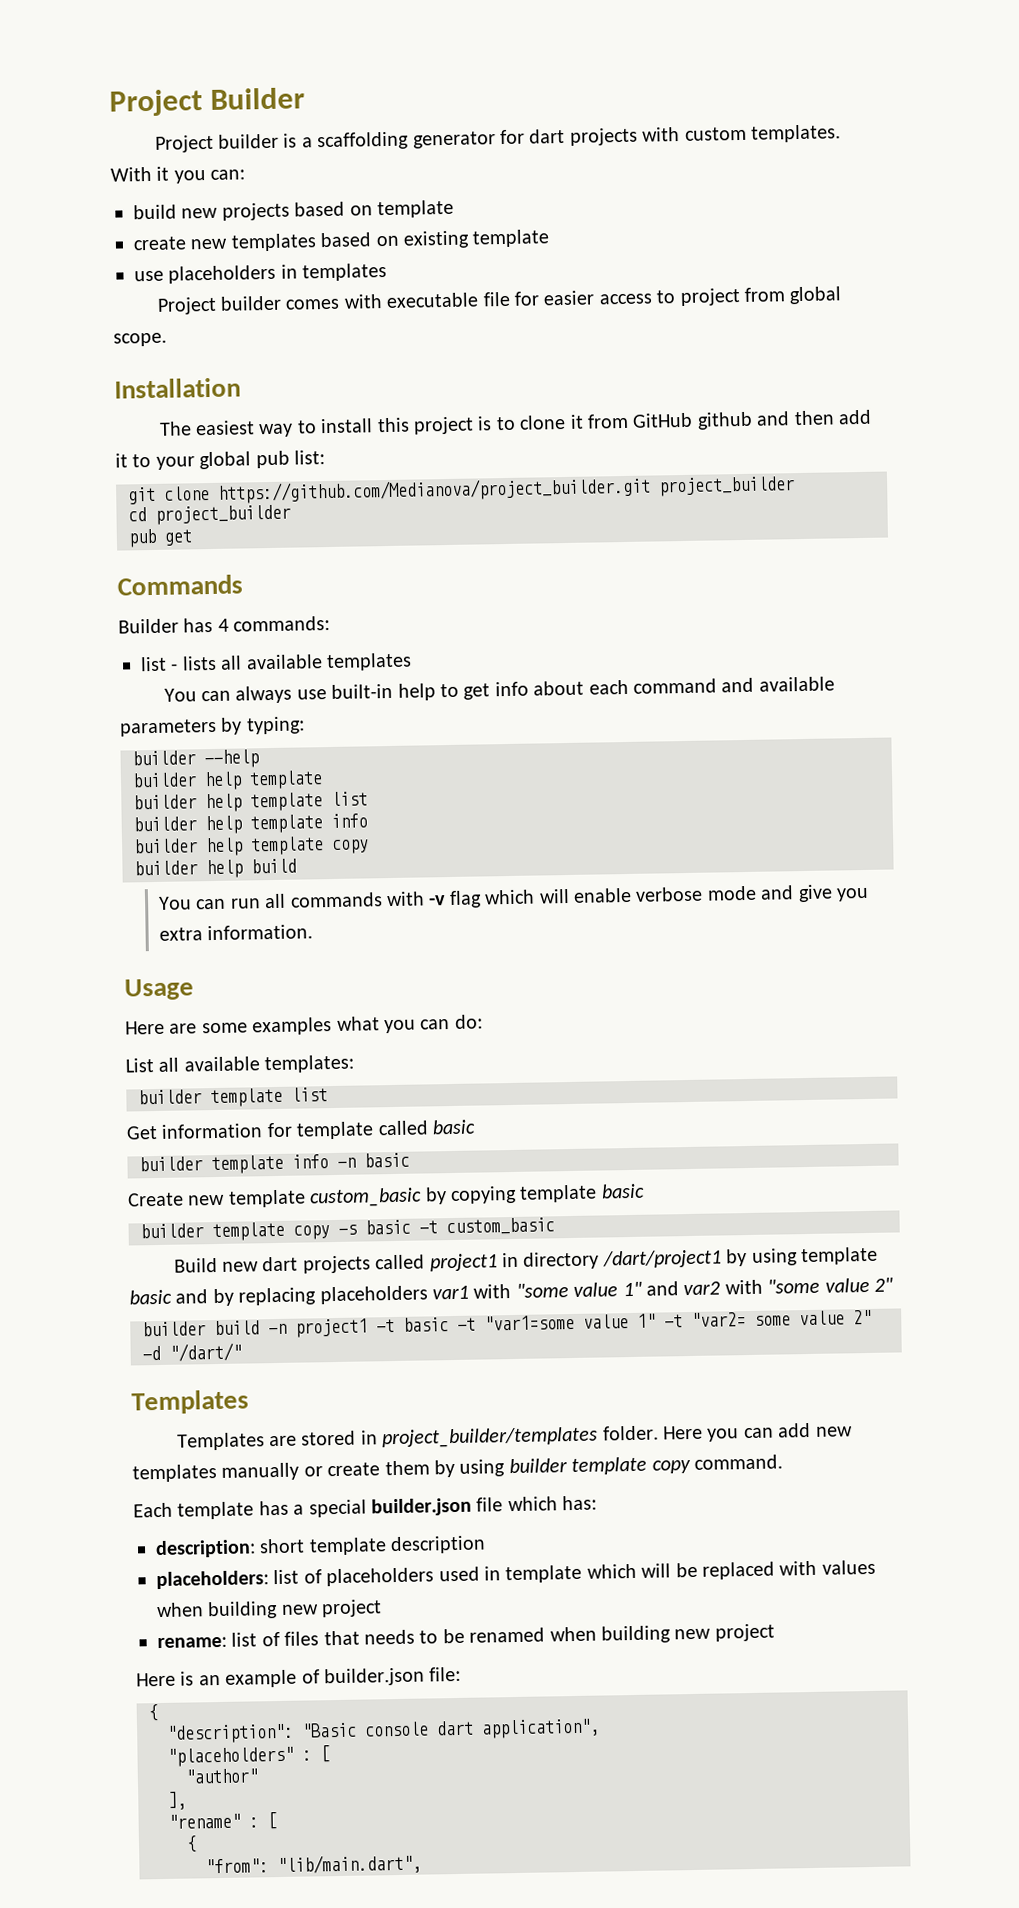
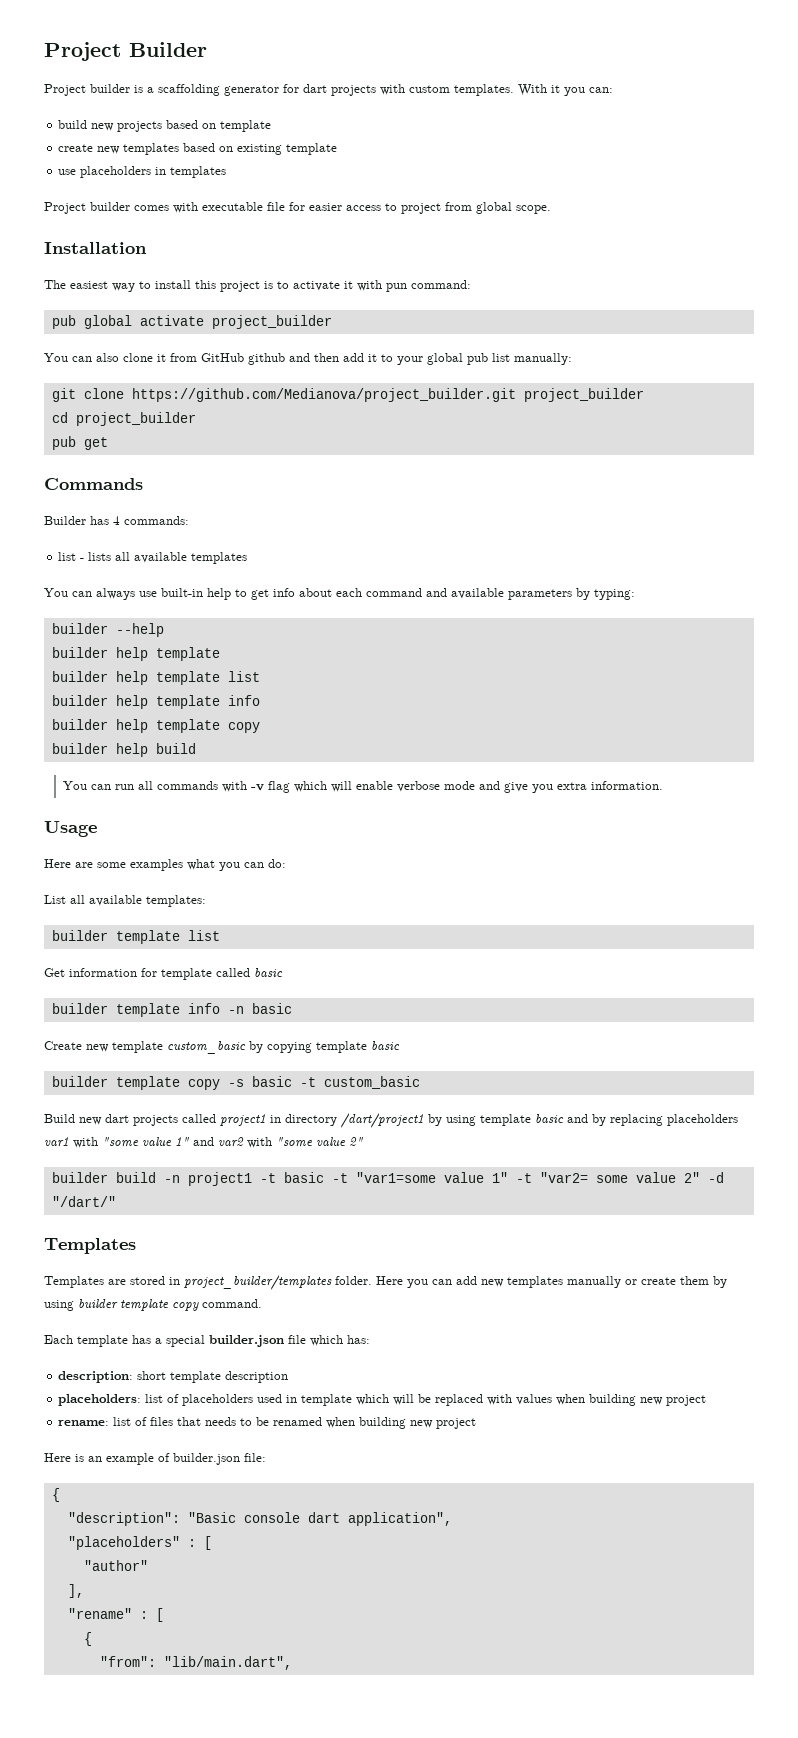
- The easiest way to install this project is to clone it from GitHub github and then add it to your global pub list:
+ The easiest way to install this project is to activate it with pun command:
+ pub global activate project_builder
+ You can also clone it from GitHub github and then add it to your global pub list manually:

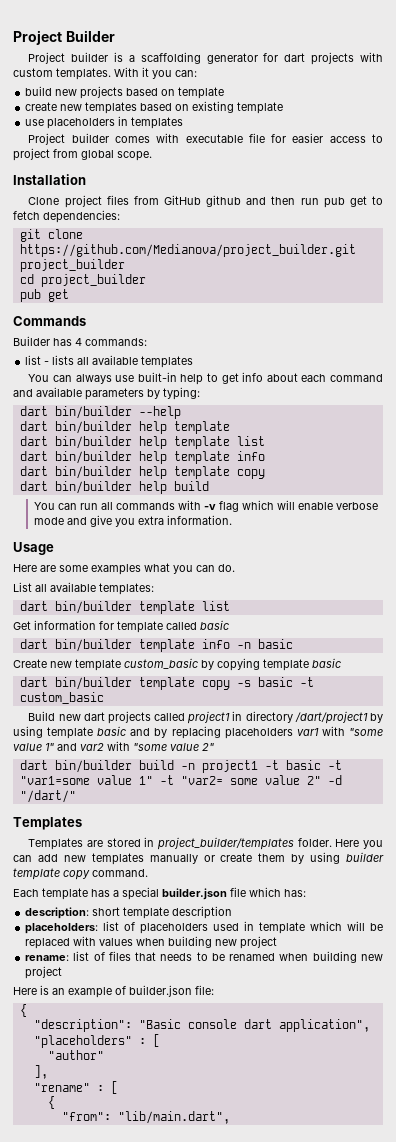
- The easiest way to install this project is to activate it with pun command:
- pub global activate project_builder
- You can also clone it from GitHub github and then add it to your global pub list manually:
+ Clone project files from GitHub github and then run pub get to fetch dependencies:
- builder --help
- builder help template
+ dart bin/builder --help
+ dart bin/builder help template
- builder help template list
+ dart bin/builder help template list
- builder help template info
+ dart bin/builder help template info
- builder help template copy
+ dart bin/builder help template copy
- builder help build
+ dart bin/builder help build
- Here are some examples what you can do:
+ Here are some examples what you can do.
- builder template list
+ dart bin/builder template list
- builder template info -n basic
+ dart bin/builder template info -n basic
- builder template copy -s basic -t custom_basic
+ dart bin/builder template copy -s basic -t custom_basic
- builder build -n project1 -t basic -t "var1=some value 1" -t "var2= some value 2" -d "/dart/"
+ dart bin/builder build -n project1 -t basic -t "var1=some value 1" -t "var2= some value 2" -d "/dart/"

